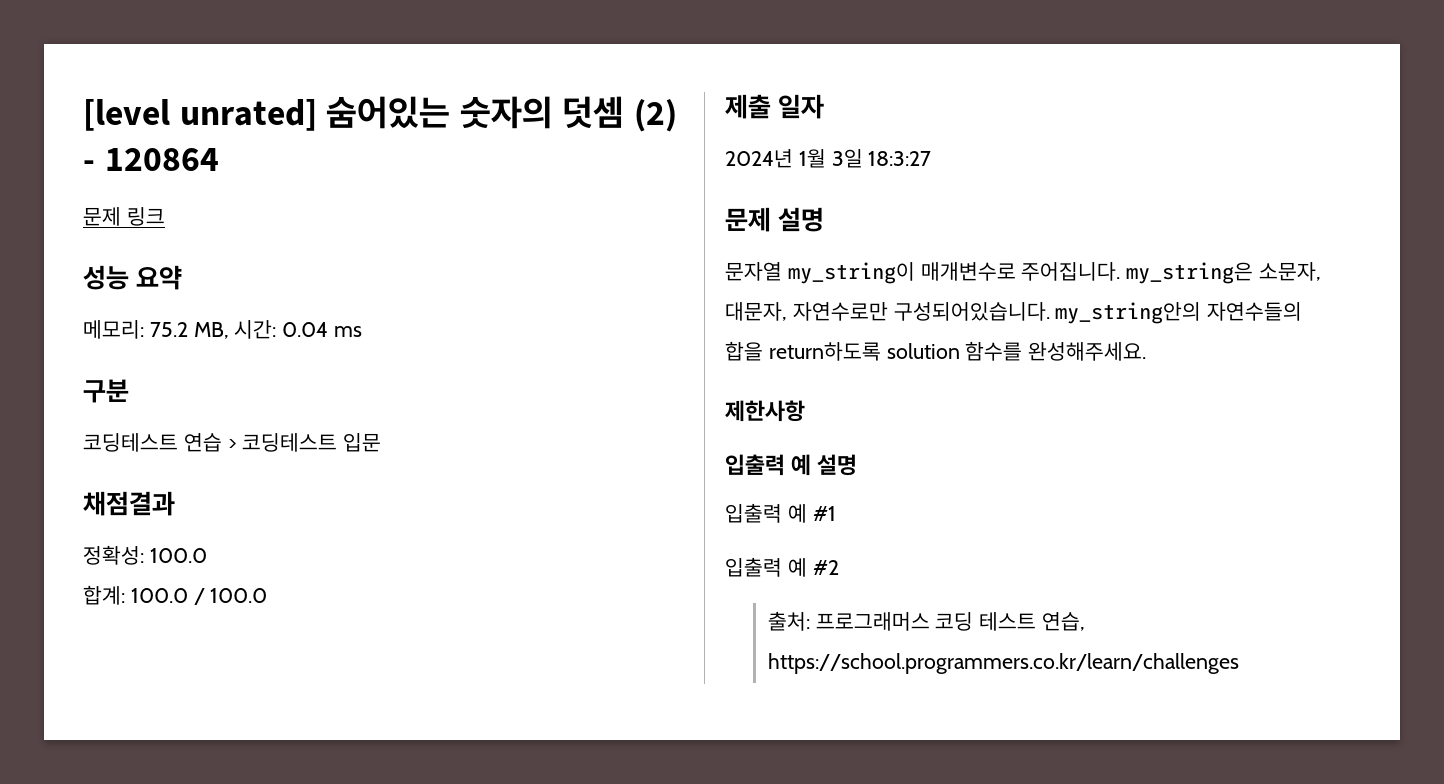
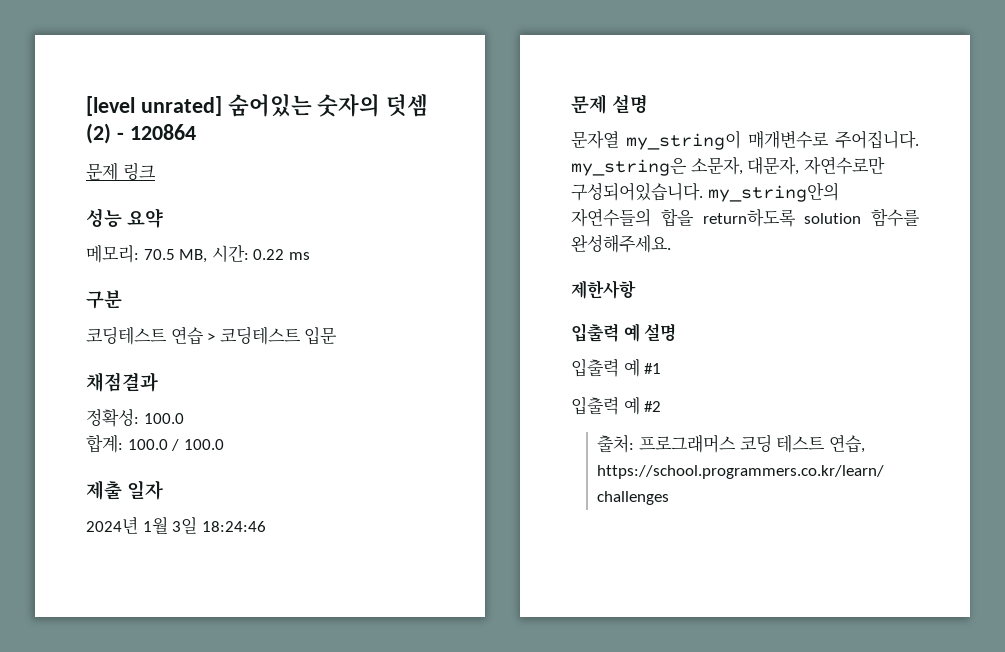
- 메모리: 75.2 MB, 시간: 0.04 ms
+ 메모리: 70.5 MB, 시간: 0.22 ms
- 2024년 1월 3일 18:3:27
+ 2024년 1월 3일 18:24:46

